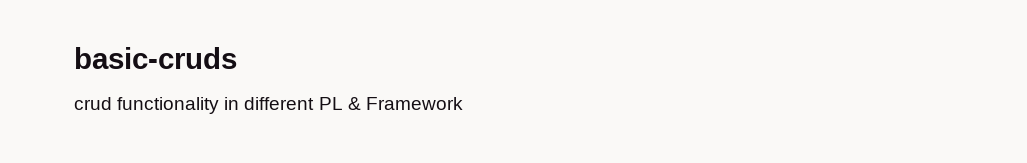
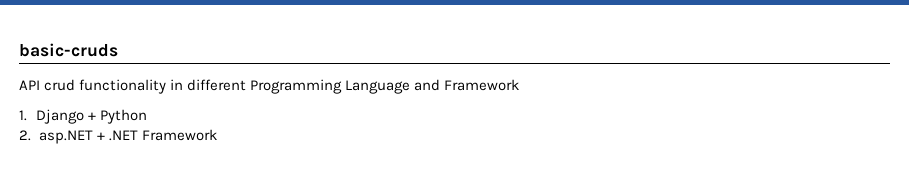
- crud functionality in different PL & Framework
+ API crud functionality in different Programming Language and Framework
+ 1. Django + Python
+ 2. asp.NET + .NET Framework

